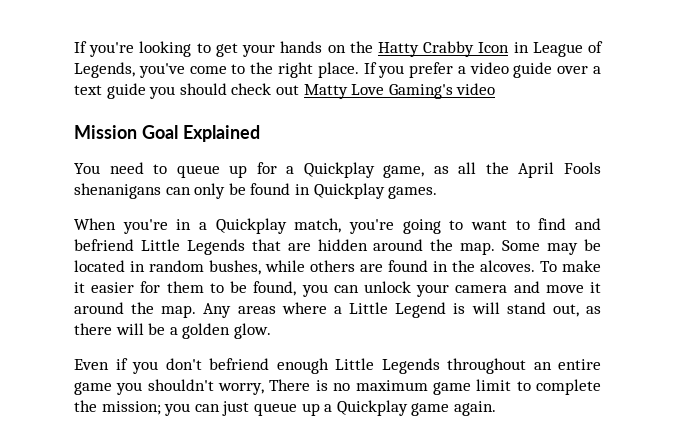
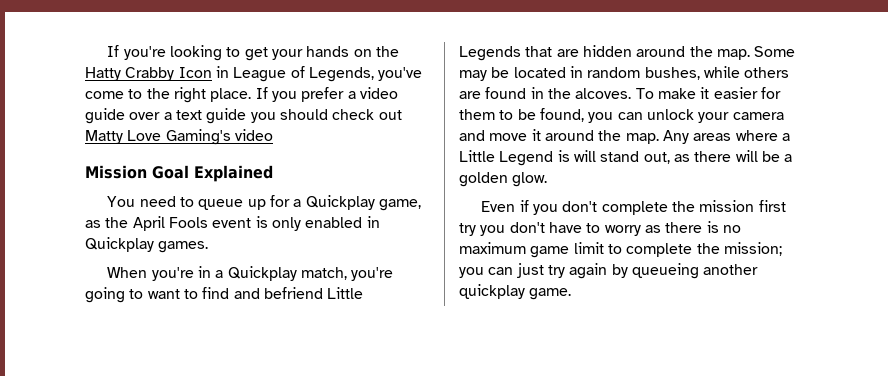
- You need to queue up for a Quickplay game, as all the April Fools shenanigans can only be found in Quickplay games.
+ You need to queue up for a Quickplay game, as the April Fools event is only enabled in Quickplay games.
- Even if you don't befriend enough Little Legends throughout an entire game you shouldn't worry, There is no maximum game limit to complete the mission; you can just queue up a Quickplay game again.
+ Even if you don't complete the mission first try you don't have to worry as there is no maximum game limit to complete the mission; you can just try again by queueing another quickplay game.

